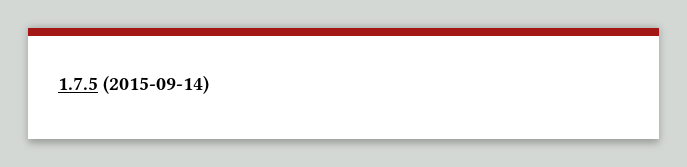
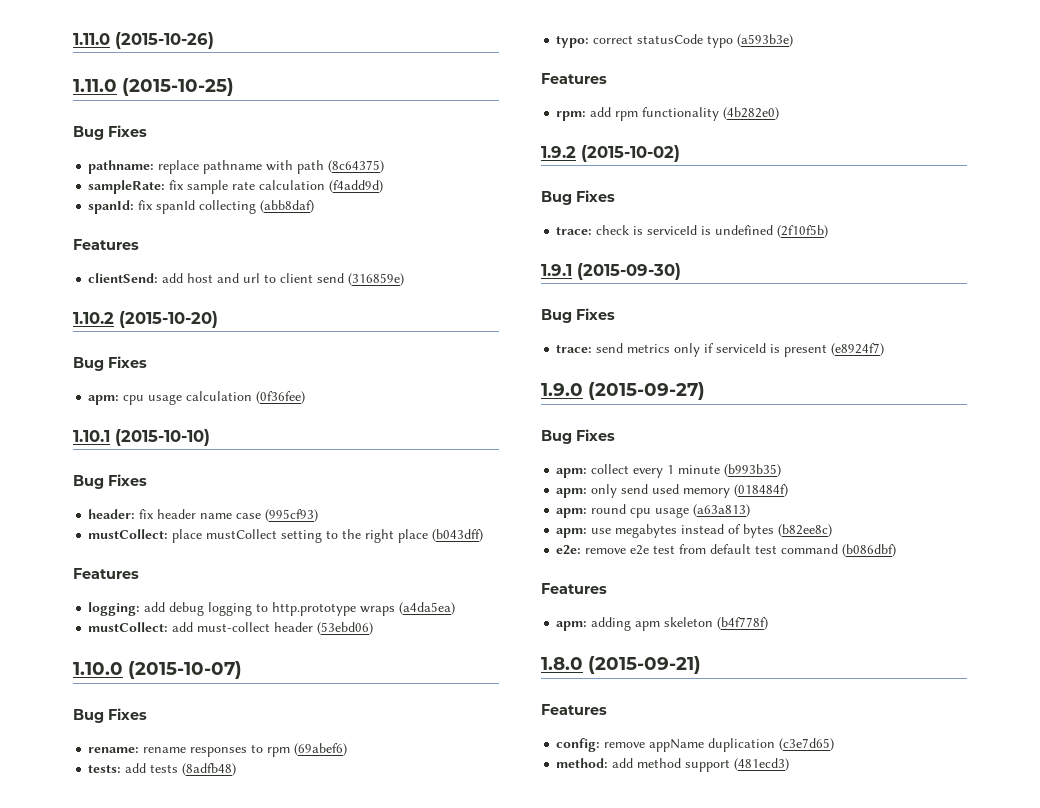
- 1.7.5 (2015-09-14)
+ 1.11.0 (2015-10-26)
+ 1.11.0 (2015-10-25)
+ Bug Fixes
+ pathname: replace pathname with path (8c64375)
+ sampleRate: fix sample rate calculation (f4add9d)
+ spanId: fix spanId collecting (abb8daf)
+ Features
+ clientSend: add host and url to client send (316859e)
+ 1.10.2 (2015-10-20)
+ Bug Fixes
+ apm: cpu usage calculation (0f36fee)
+ 1.10.1 (2015-10-10)
+ Bug Fixes
+ header: fix header name case (995cf93)
+ mustCollect: place mustCollect setting to the right place (b043dff)
+ Features
+ logging: add debug logging to http.prototype wraps (a4da5ea)
+ mustCollect: add must-collect header (53ebd06)
+ 1.10.0 (2015-10-07)
+ Bug Fixes
+ rename: rename responses to rpm (69abef6)
+ tests: add tests (8adfb48)
+ typo: correct statusCode typo (a593b3e)
+ Features
+ rpm: add rpm functionality (4b282e0)
+ 1.9.2 (2015-10-02)
+ Bug Fixes
+ trace: check is serviceId is undefined (2f10f5b)
+ 1.9.1 (2015-09-30)
+ Bug Fixes
+ trace: send metrics only if serviceId is present (e8924f7)
+ 1.9.0 (2015-09-27)
+ Bug Fixes
+ apm: collect every 1 minute (b993b35)
+ apm: only send used memory (018484f)
+ apm: round cpu usage (a63a813)
+ apm: use megabytes instead of bytes (b82ee8c)
+ e2e: remove e2e test from default test command (b086dbf)
+ Features
+ apm: adding apm skeleton (b4f778f)
+ 1.8.0 (2015-09-21)
+ Features
+ config: remove appName duplication (c3e7d65)
+ method: add method support (481ecd3)

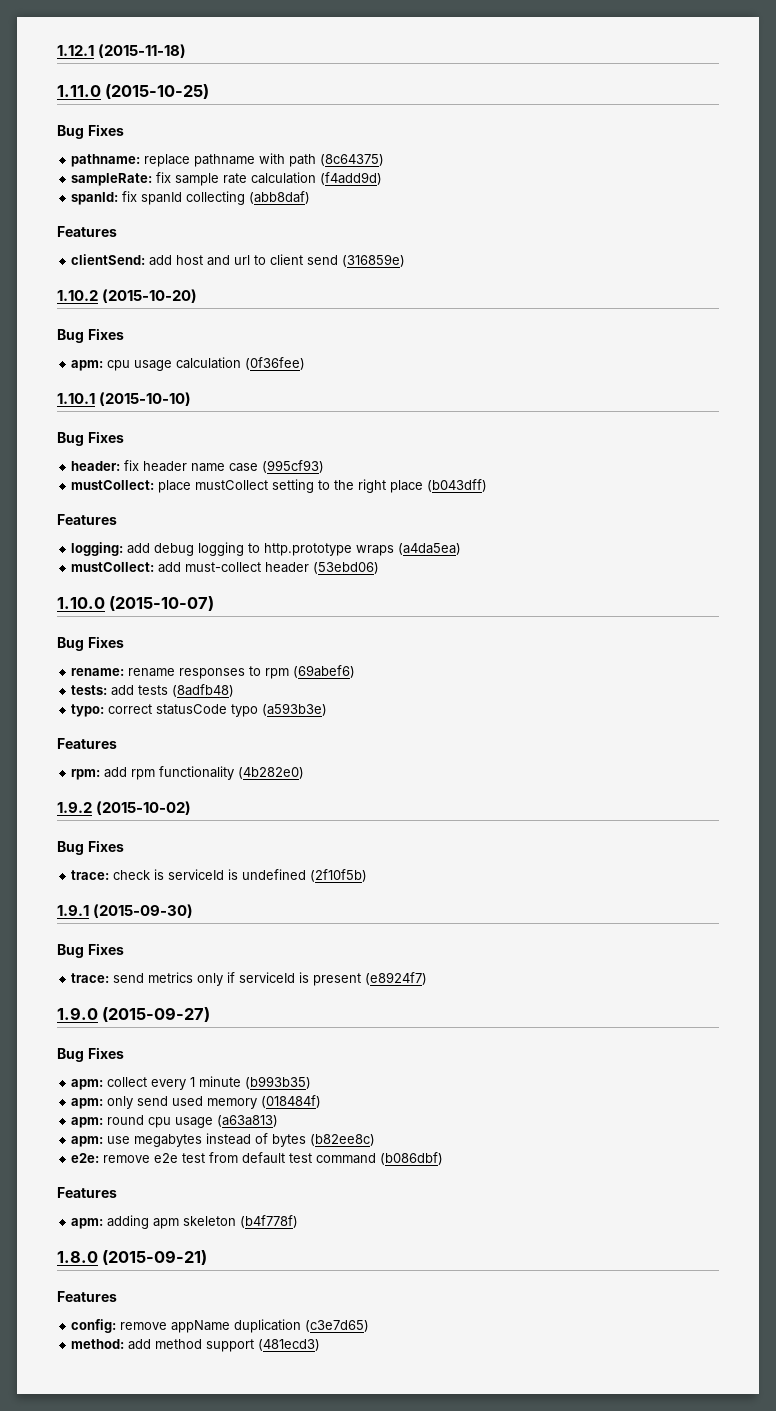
- 1.11.0 (2015-10-26)
+ 1.12.1 (2015-11-18)

